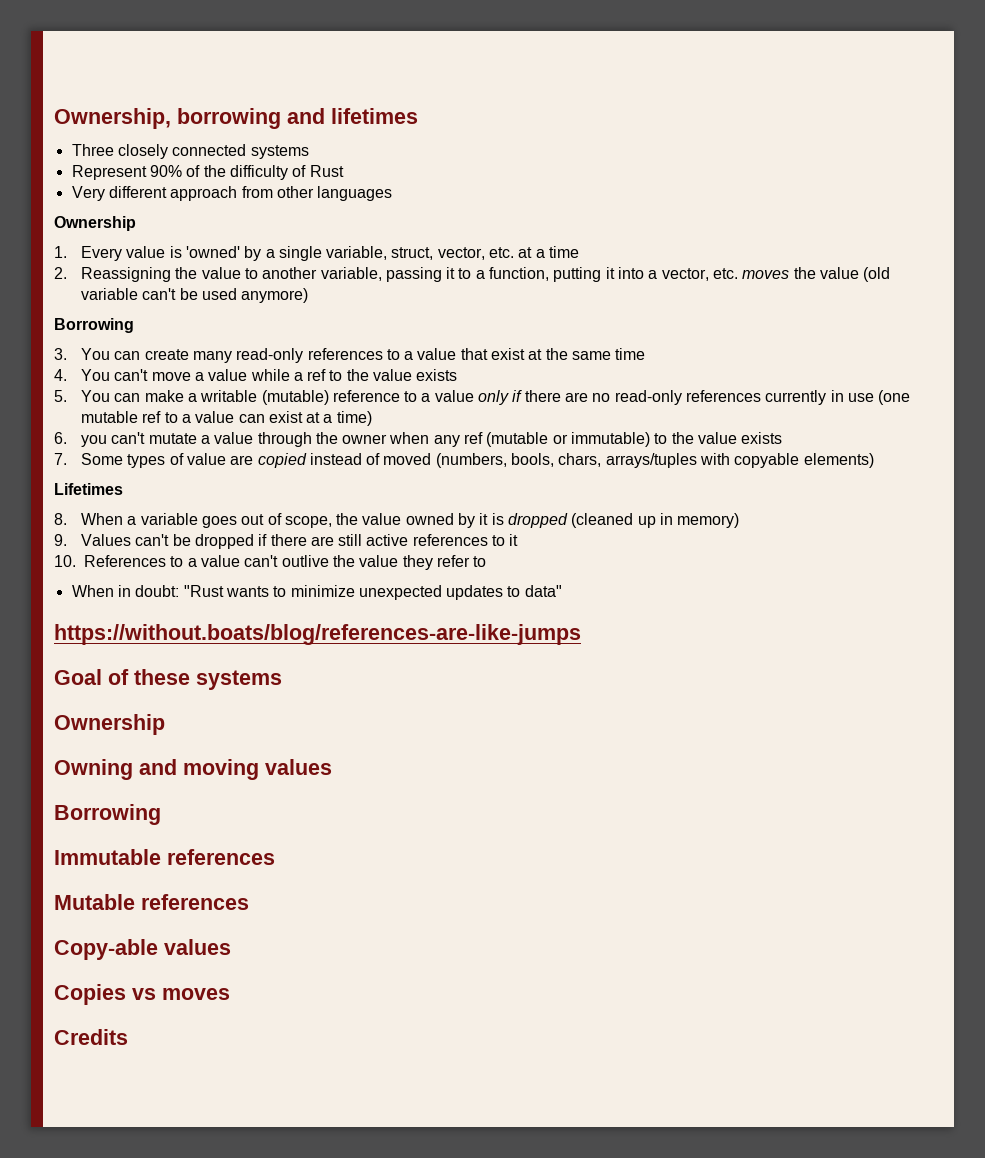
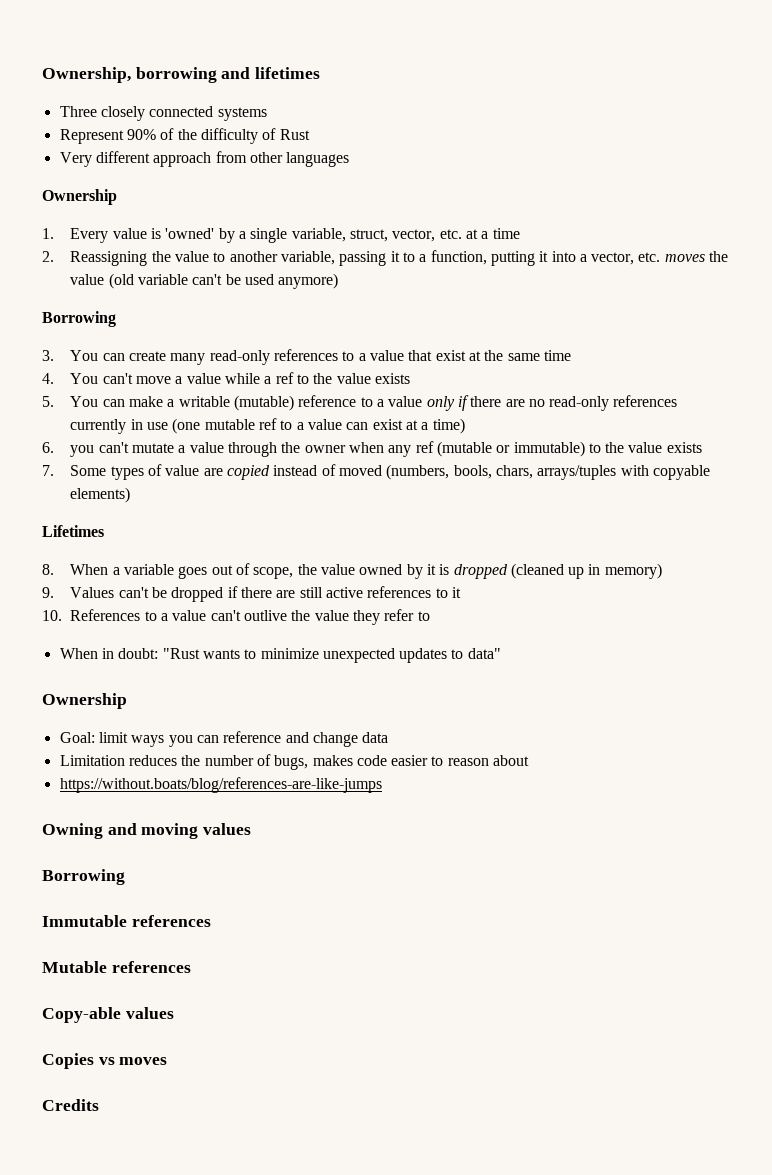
  When in doubt: "Rust wants to minimize unexpected updates to data"
+ Ownership
+ Goal: limit ways you can reference and change data
+ Limitation reduces the number of bugs, makes code easier to reason about
  https://without.boats/blog/references-are-like-jumps
- Goal of these systems
- Ownership

